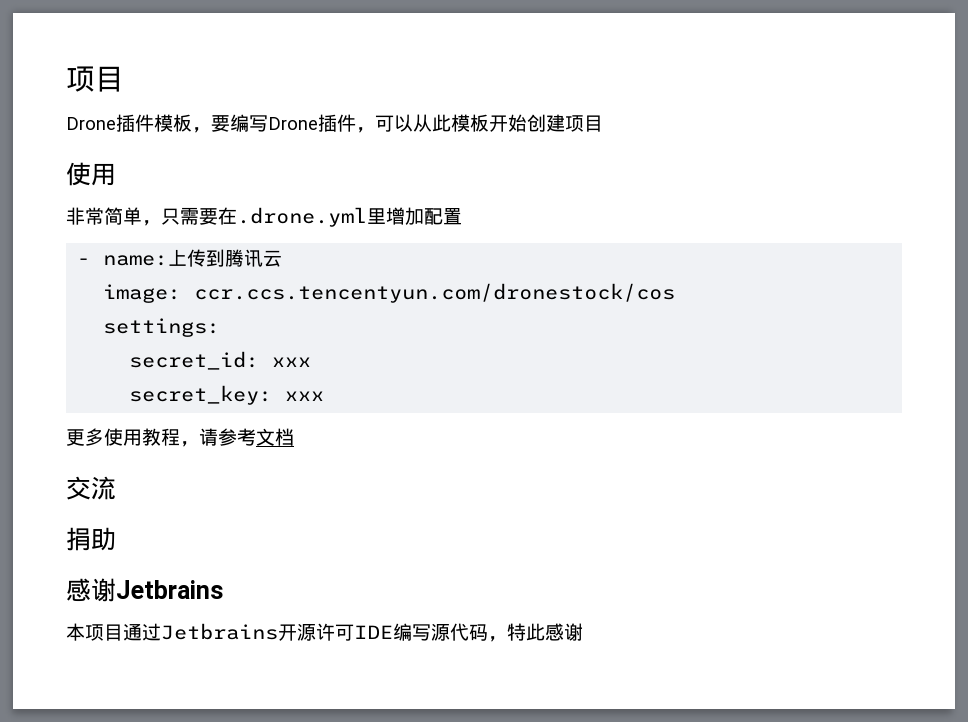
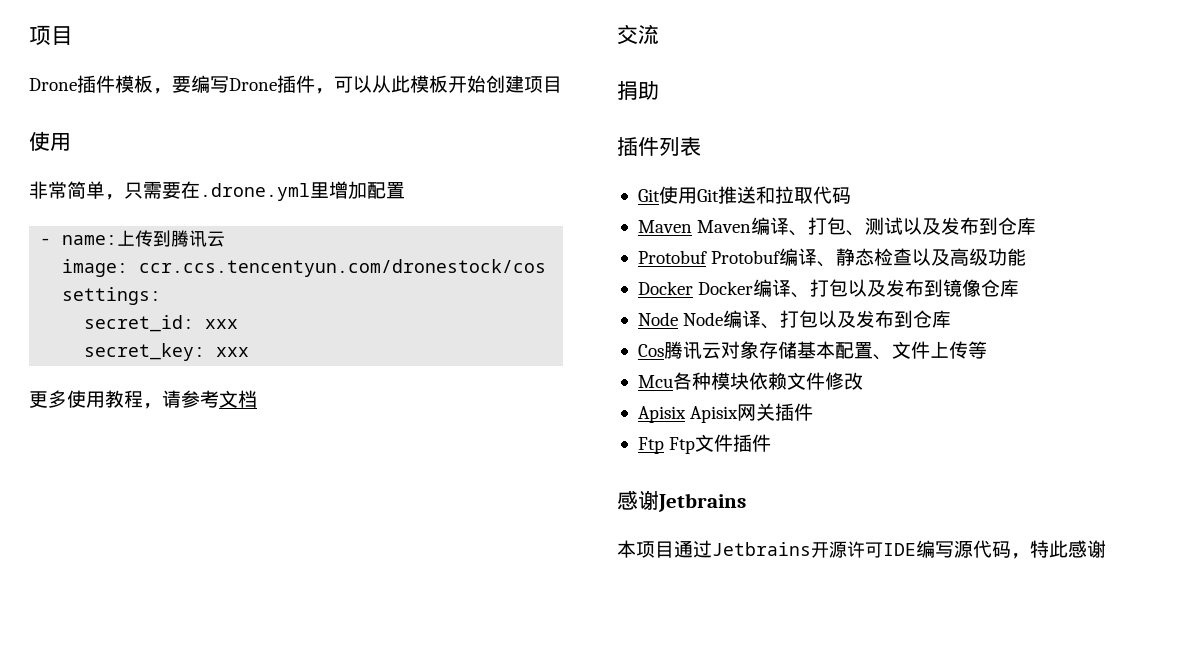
+ 插件列表
+ Git使用Git推送和拉取代码
+ Maven Maven编译、打包、测试以及发布到仓库
+ Protobuf Protobuf编译、静态检查以及高级功能
+ Docker Docker编译、打包以及发布到镜像仓库
+ Node Node编译、打包以及发布到仓库
+ Cos腾讯云对象存储基本配置、文件上传等
+ Mcu各种模块依赖文件修改
+ Apisix Apisix网关插件
+ Ftp Ftp文件插件

